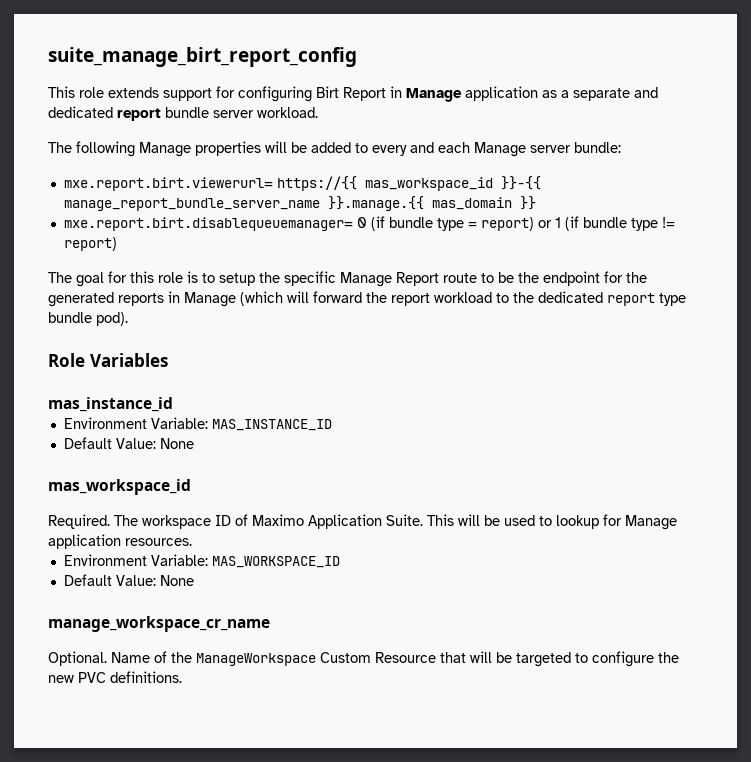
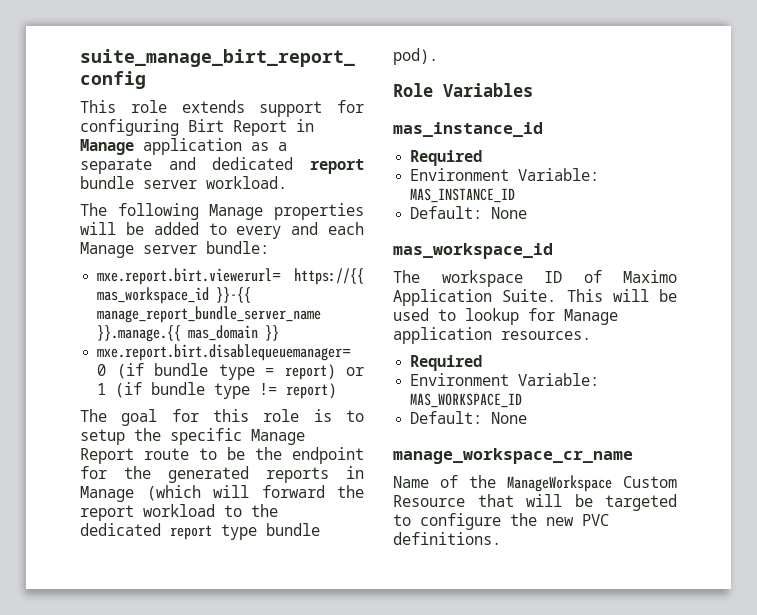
  mas_instance_id
+ Required
  Environment Variable: MAS_INSTANCE_ID
- Default Value: None
+ Default: None
- Required.
  This will be used to lookup for Manage application resources.
+ Required
  Environment Variable: MAS_WORKSPACE_ID
- Default Value: None
+ Default: None
- Optional.

